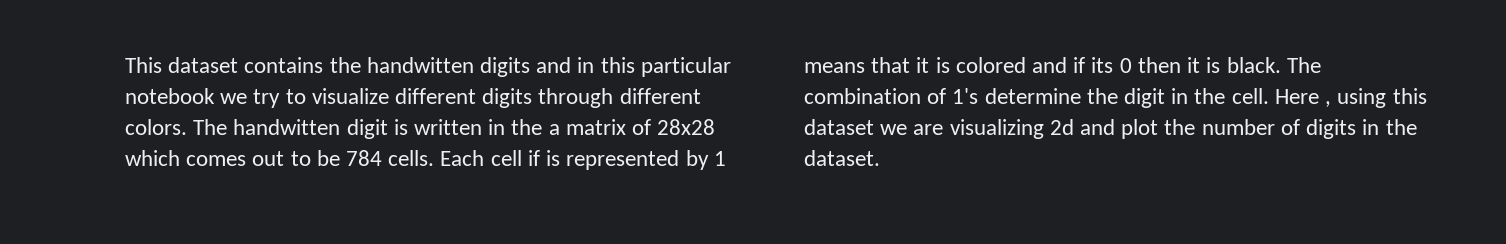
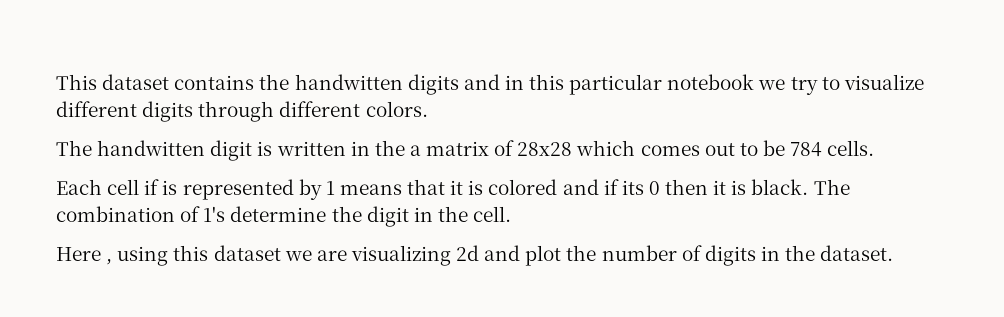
- This dataset contains the handwitten digits and in this particular notebook we try to visualize different digits through different colors. The handwitten digit is written in the a matrix of 28x28 which comes out to be 784 cells. Each cell if is represented by 1 means that it is colored and if its 0 then it is black.
+ This dataset contains the handwitten digits and in this particular notebook we try to visualize different digits through different colors.
+ The handwitten digit is written in the a matrix of 28x28 which comes out to be 784 cells.
+ Each cell if is represented by 1 means that it is colored and if its 0 then it is black.
- The combination of 1's determine the digit in the cell. Here , using this dataset we are visualizing 2d and plot the number of digits in the dataset.
+ The combination of 1's determine the digit in the cell.
+ Here , using this dataset we are visualizing 2d and plot the number of digits in the dataset.

